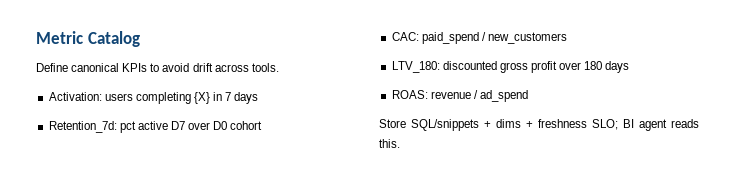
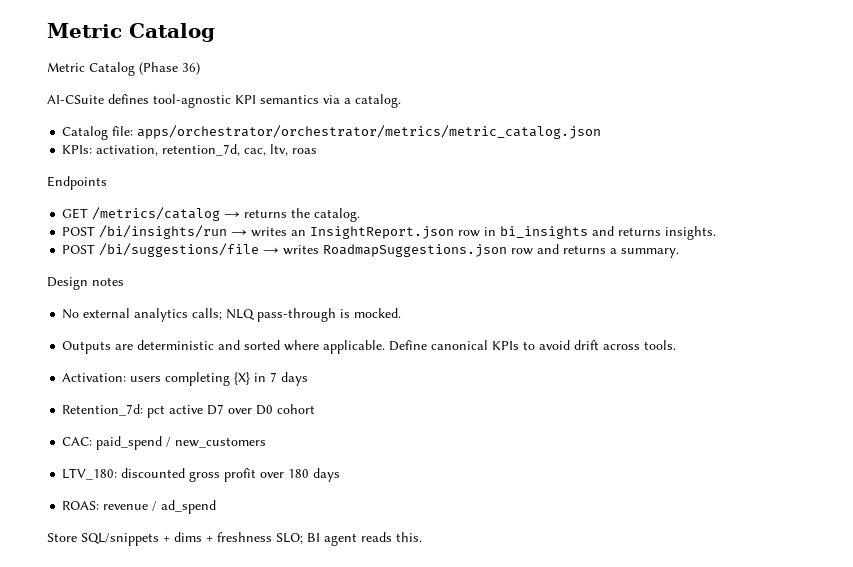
+ Metric Catalog (Phase 36)
+ AI‑CSuite defines tool‑agnostic KPI semantics via a catalog.
+ Catalog file: apps/orchestrator/orchestrator/metrics/metric_catalog.json
+ KPIs: activation, retention_7d, cac, ltv, roas
+ Endpoints
+ GET /metrics/catalog → returns the catalog.
+ POST /bi/insights/run → writes an InsightReport.json row in bi_insights and returns insights.
+ POST /bi/suggestions/file → writes RoadmapSuggestions.json row and returns a summary.
+ Design notes
+ No external analytics calls; NLQ pass‑through is mocked.
+ Outputs are deterministic and sorted where applicable.

